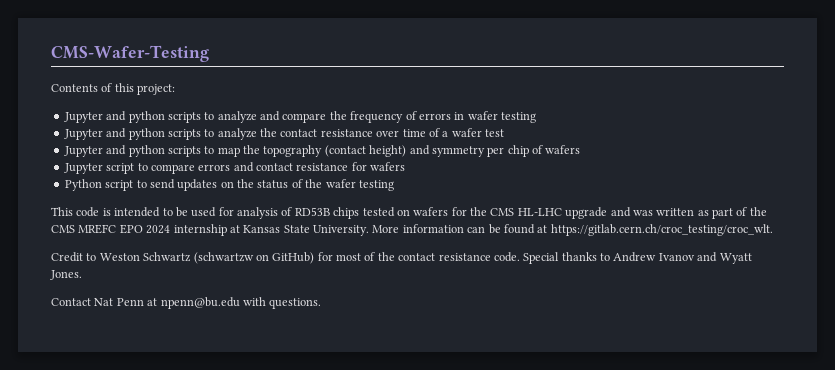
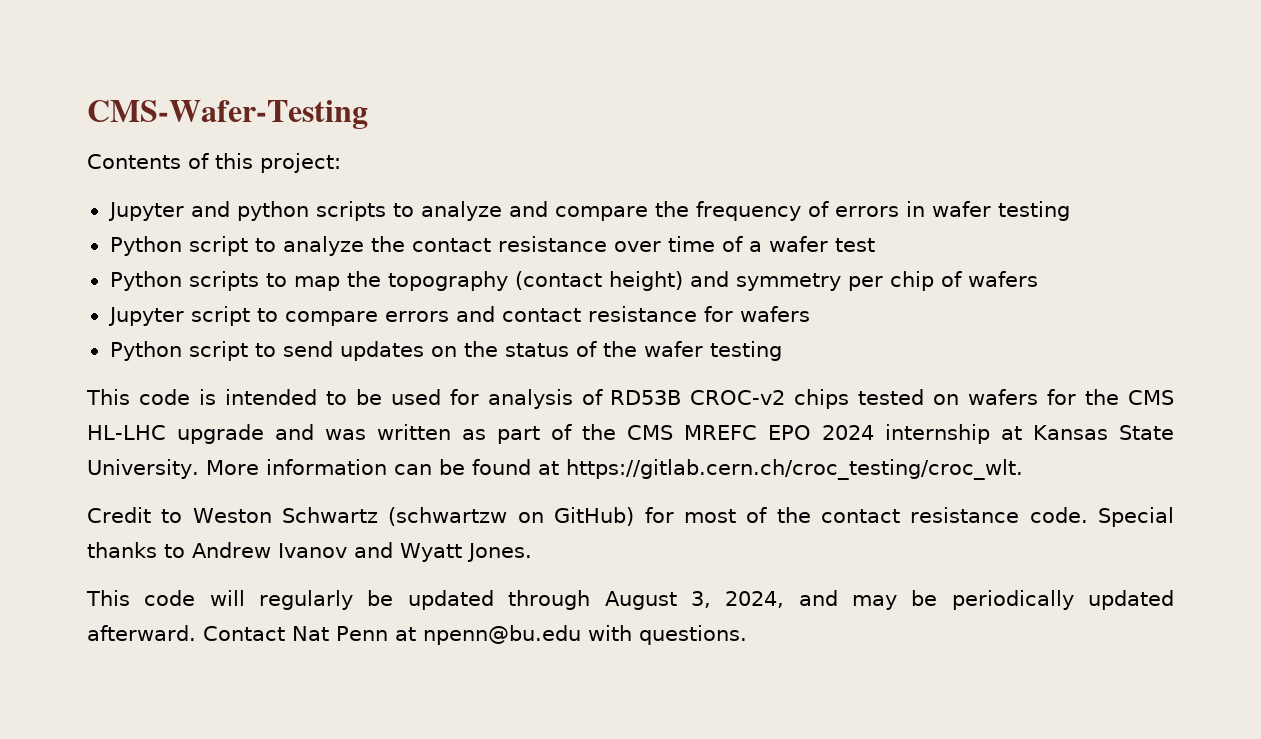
- Jupyter and python scripts to analyze the contact resistance over time of a wafer test
+ Python script to analyze the contact resistance over time of a wafer test
- Jupyter and python scripts to map the topography (contact height) and symmetry per chip of wafers
+ Python scripts to map the topography (contact height) and symmetry per chip of wafers
- This code is intended to be used for analysis of RD53B chips tested on wafers for the CMS HL-LHC upgrade and was written as part of the CMS MREFC EPO 2024 internship at Kansas State University.
+ This code is intended to be used for analysis of RD53B CROC-v2 chips tested on wafers for the CMS HL-LHC upgrade and was written as part of the CMS MREFC EPO 2024 internship at Kansas State University.
+ This code will regularly be updated through August 3, 2024, and may be periodically updated afterward.

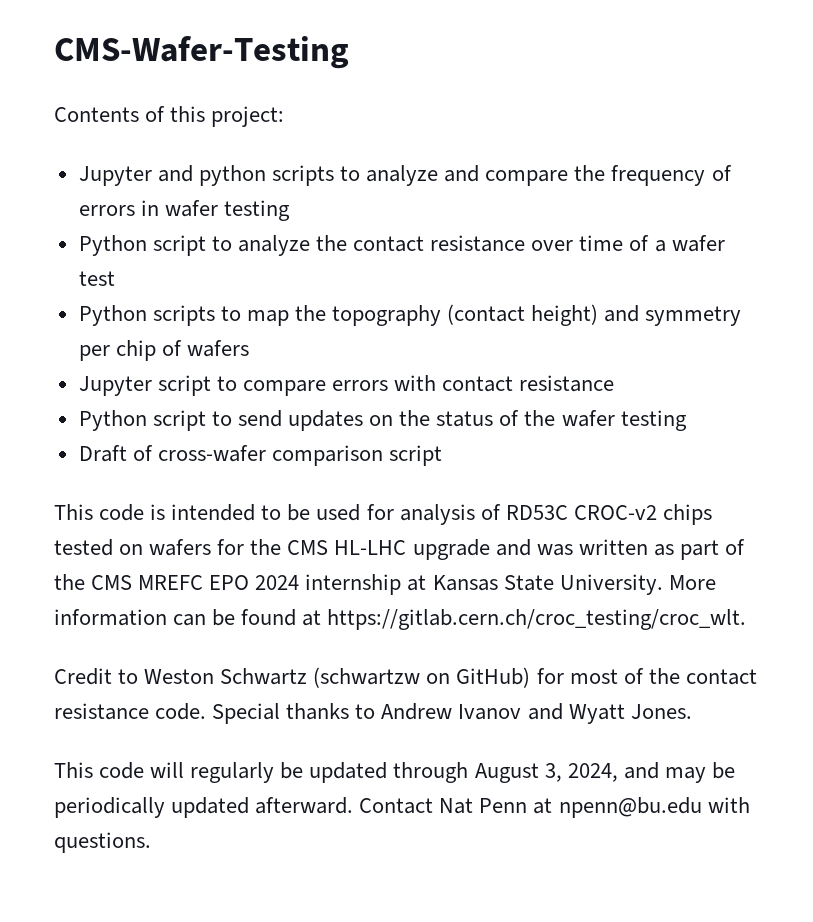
- Jupyter script to compare errors and contact resistance for wafers
+ Jupyter script to compare errors with contact resistance
+ Draft of cross-wafer comparison script
- This code is intended to be used for analysis of RD53B CROC-v2 chips tested on wafers for the CMS HL-LHC upgrade and was written as part of the CMS MREFC EPO 2024 internship at Kansas State University.
+ This code is intended to be used for analysis of RD53C CROC-v2 chips tested on wafers for the CMS HL-LHC upgrade and was written as part of the CMS MREFC EPO 2024 internship at Kansas State University.

